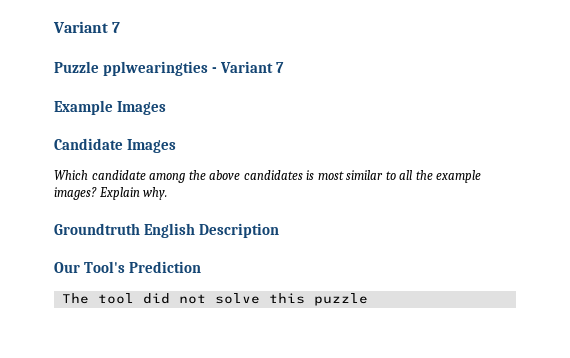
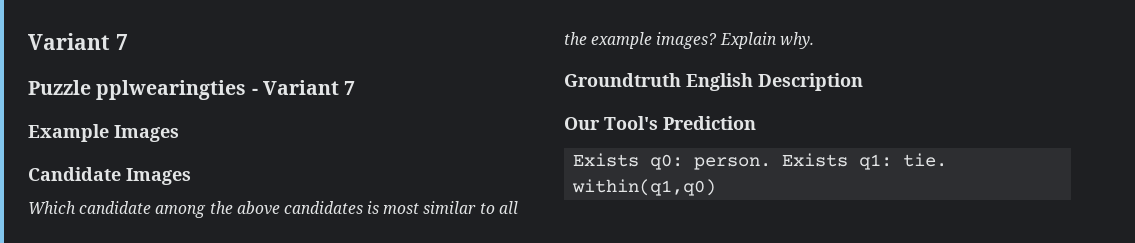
- The tool did not solve this puzzle
+ Exists q0: person. Exists q1: tie. within(q1,q0)

